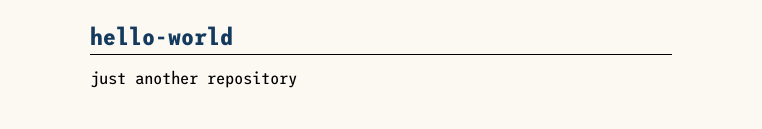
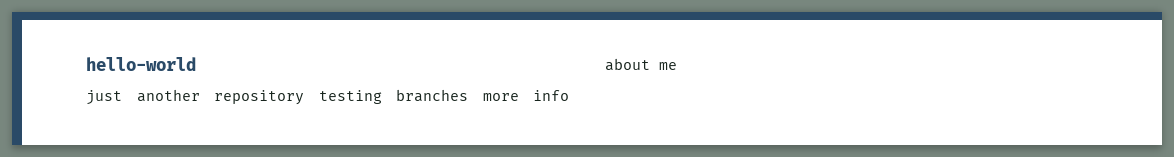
- just another repository
+ just another repository testing branches more info about me

